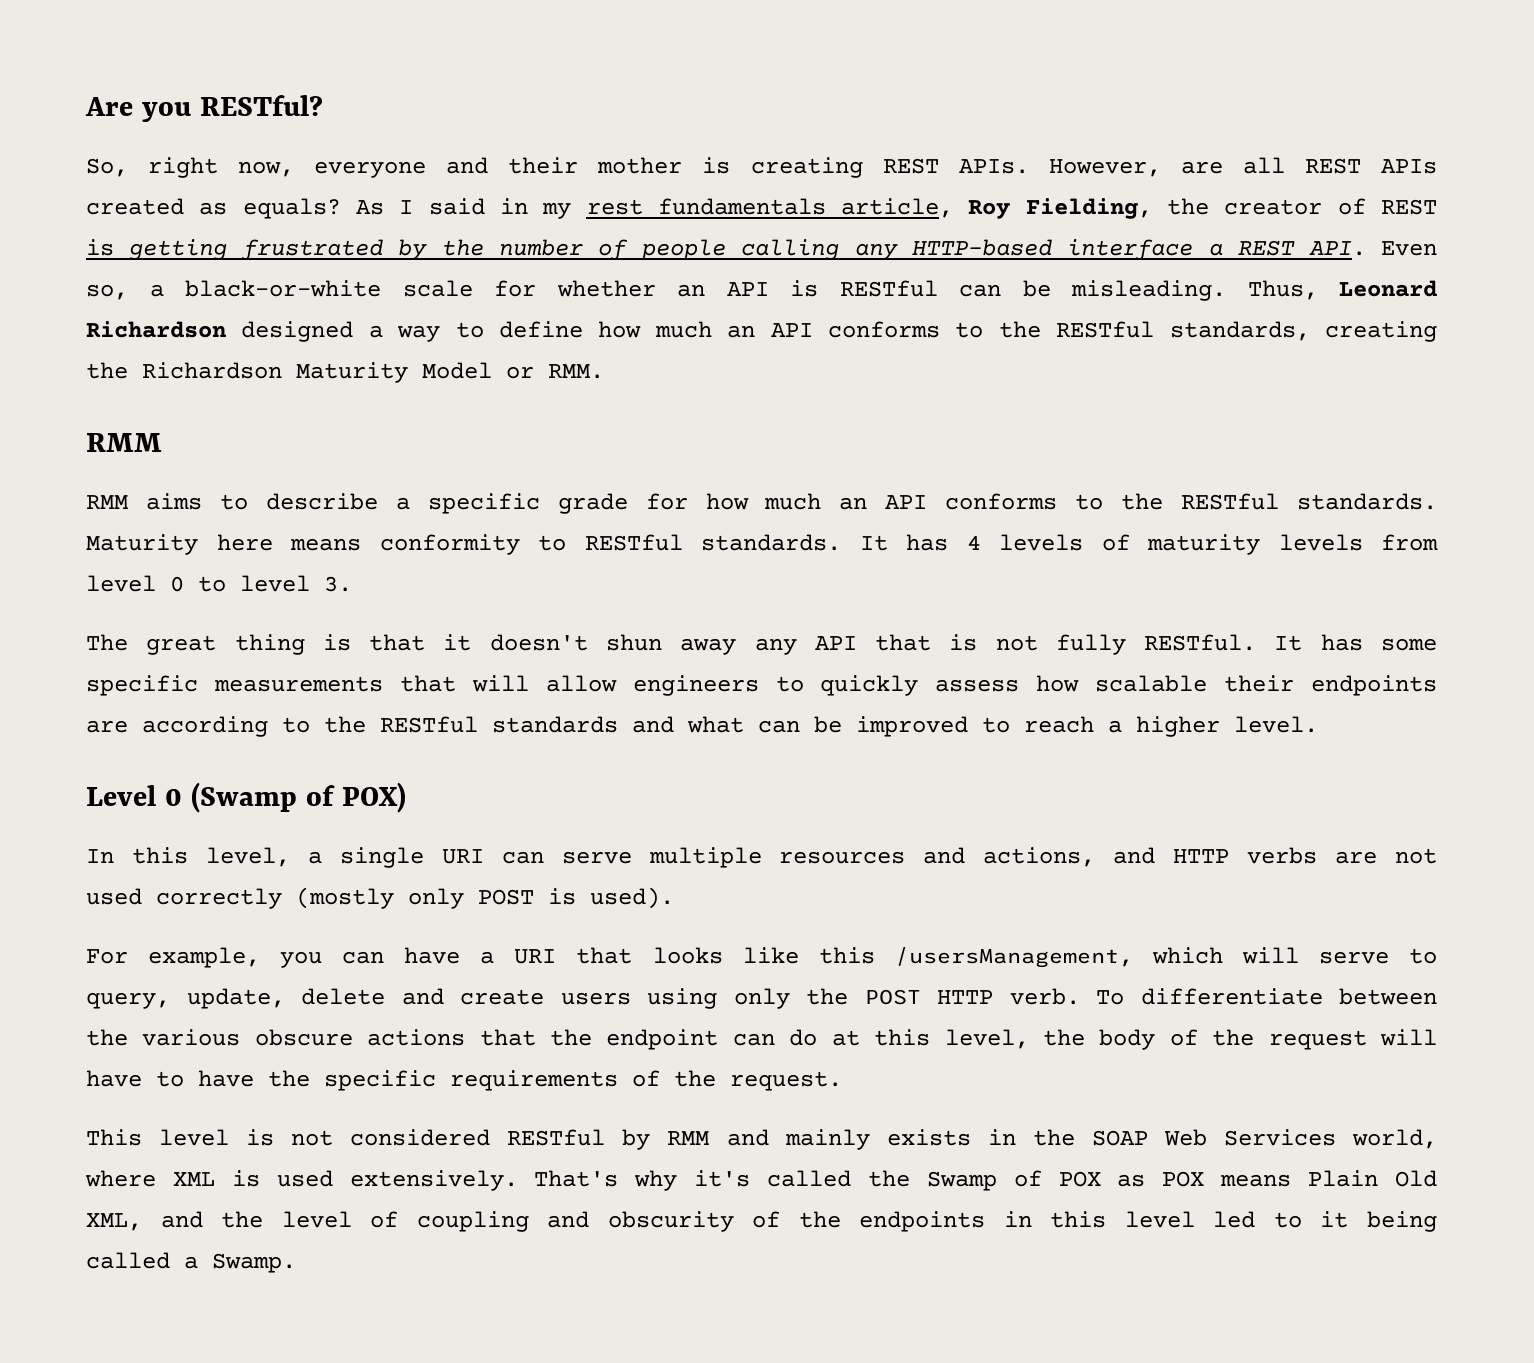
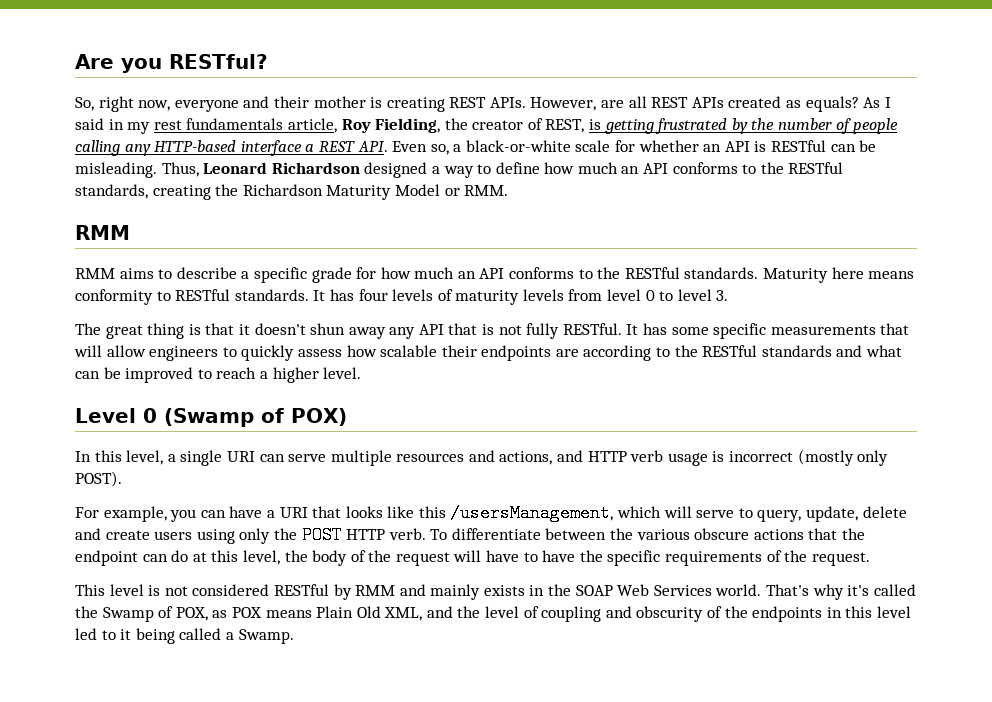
- As I said in my rest fundamentals article, Roy Fielding, the creator of REST is getting frustrated by the number of people calling any HTTP-based interface a REST API. Even so, a black-or-white scale for whether an API is RESTful can be misleading.
+ As I said in my rest fundamentals article, Roy Fielding, the creator of REST, is getting frustrated by the number of people calling any HTTP-based interface a REST API. Even so, a black-or-white scale for whether an API is RESTful can be misleading.
- It has 4 levels of maturity levels from level 0 to level 3.
+ It has four levels of maturity levels from level 0 to level 3.
- In this level, a single URI can serve multiple resources and actions, and HTTP verbs are not used correctly (mostly only POST is used).
+ In this level, a single URI can serve multiple resources and actions, and HTTP verb usage is incorrect (mostly only POST).
- This level is not considered RESTful by RMM and mainly exists in the SOAP Web Services world, where XML is used extensively.
+ This level is not considered RESTful by RMM and mainly exists in the SOAP Web Services world.
- That's why it's called the Swamp of POX as POX means Plain Old XML, and the level of coupling and obscurity of the endpoints in this level led to it being called a Swamp.
+ That's why it's called the Swamp of POX, as POX means Plain Old XML, and the level of coupling and obscurity of the endpoints in this level led to it being called a Swamp.

